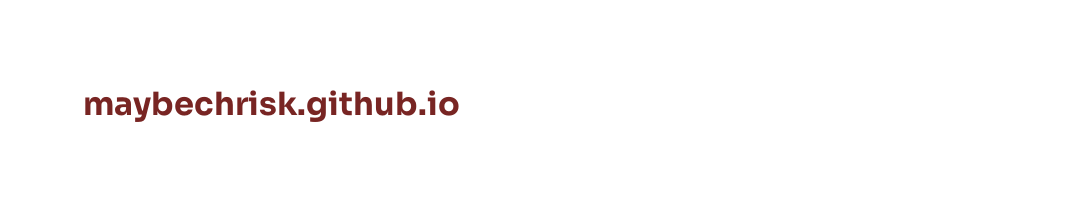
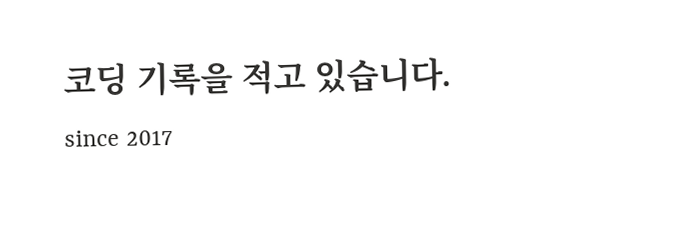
- maybechrisk.github.io
+ 코딩 기록을 적고 있습니다.
+ since 2017

